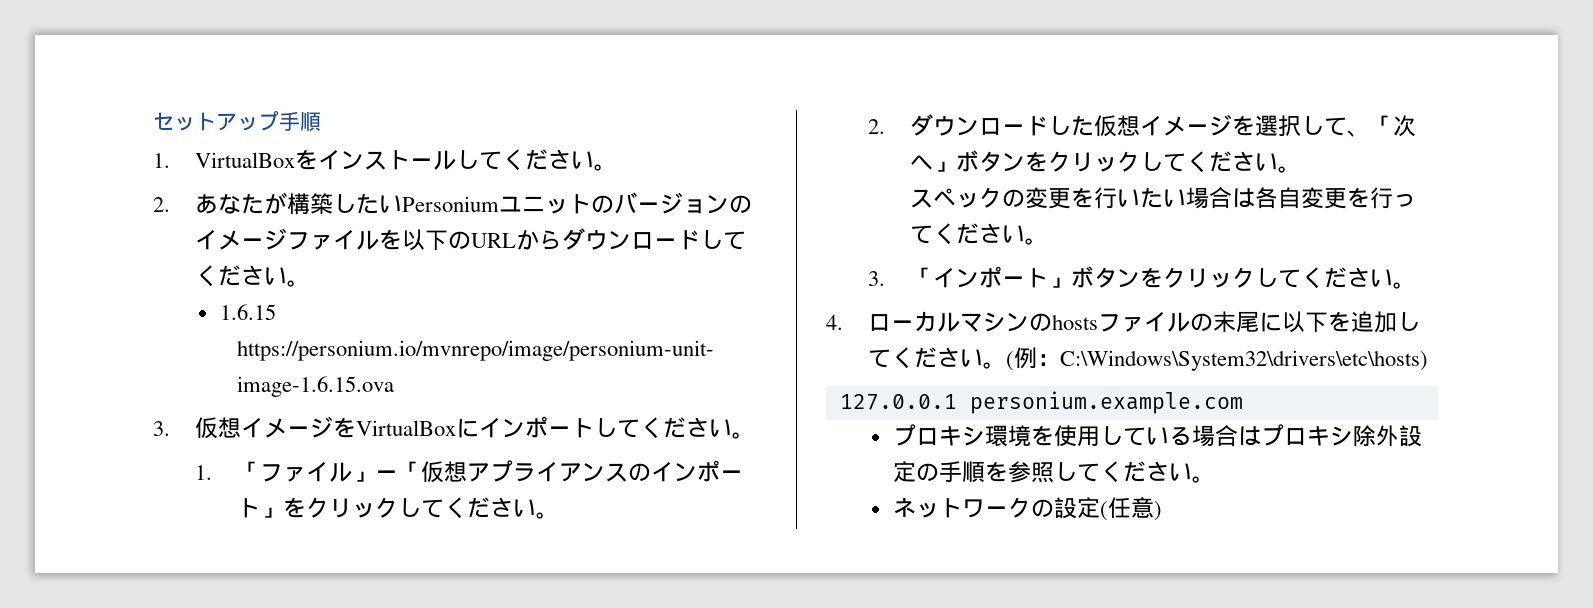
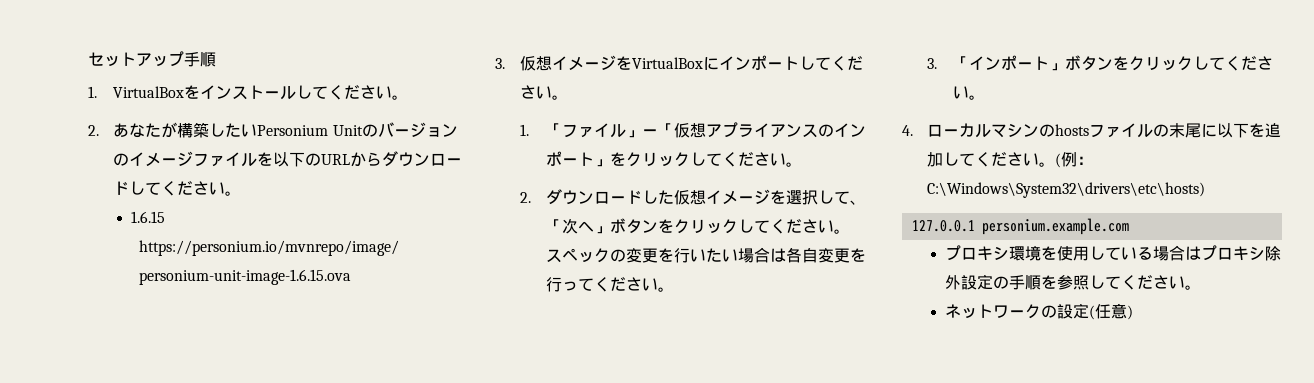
- 2.あなたが構築したいPersoniumユニットのバージョンのイメージファイルを以下のURLからダウンロードしてください。
+ 2.あなたが構築したいPersonium Unitのバージョンのイメージファイルを以下のURLからダウンロードしてください。

